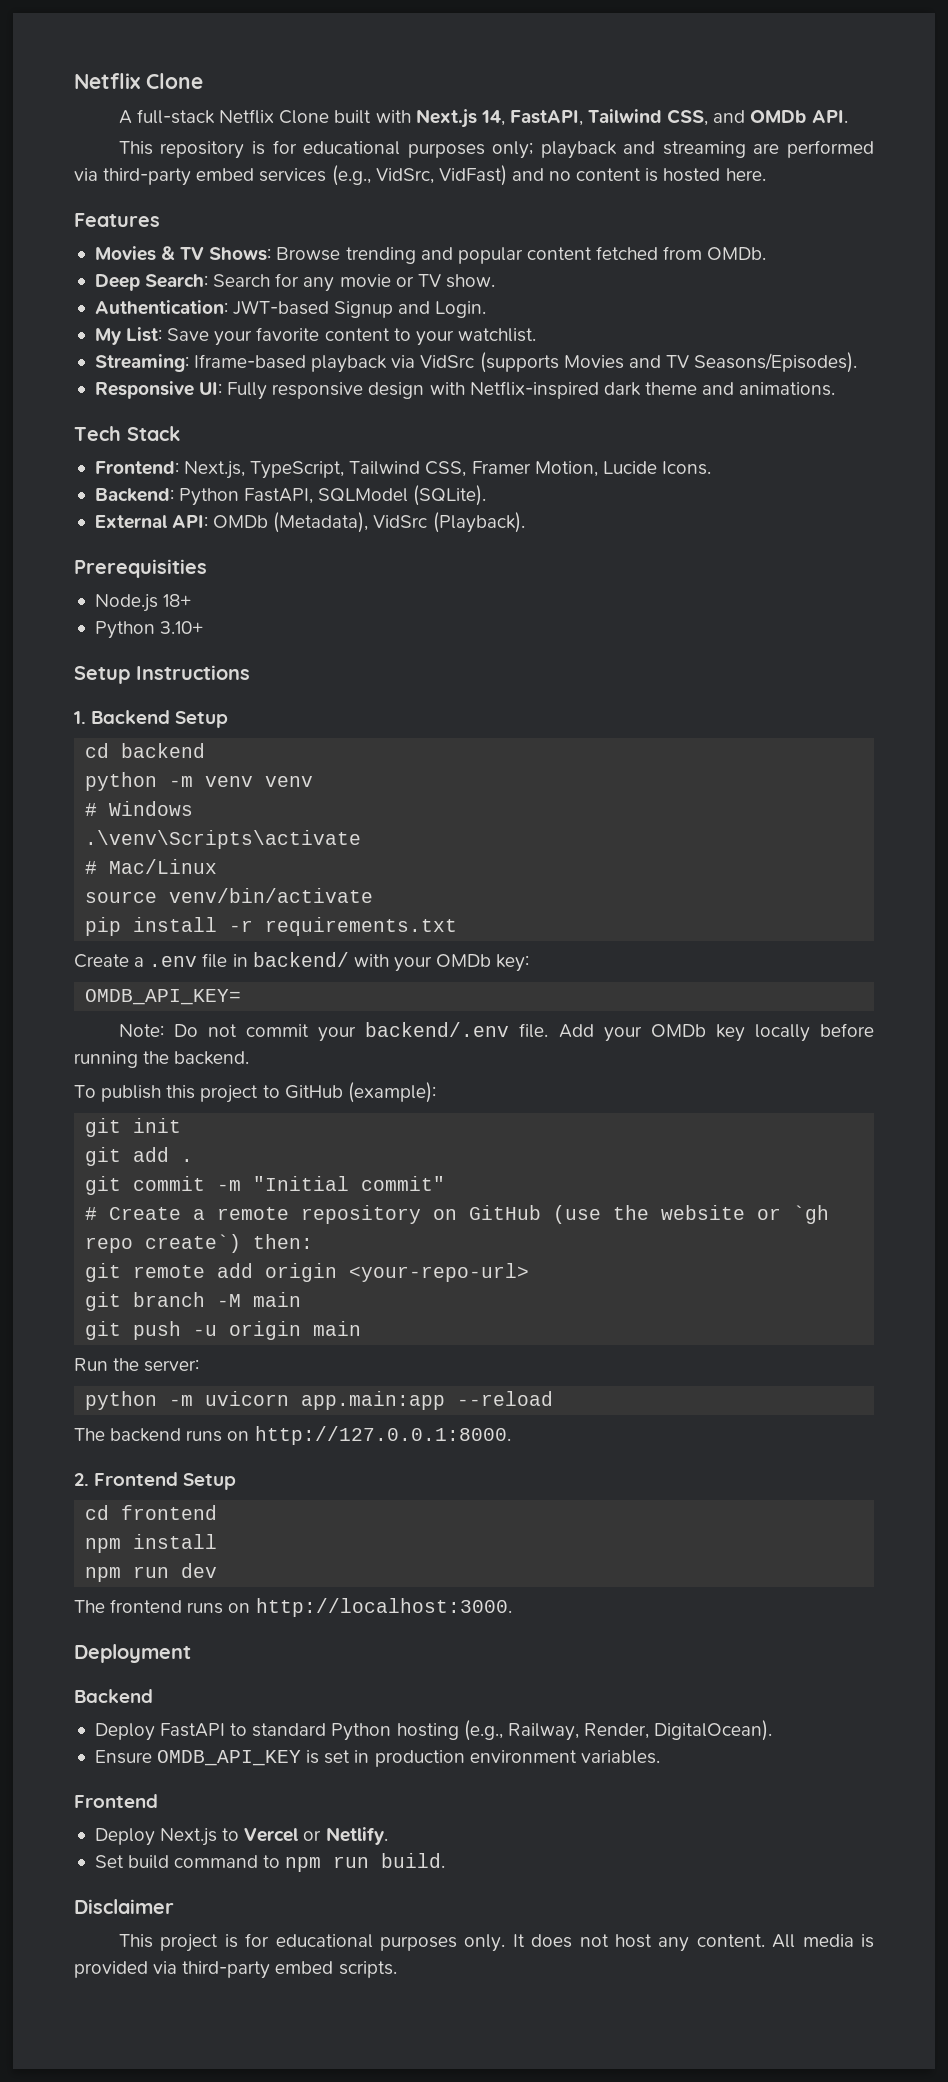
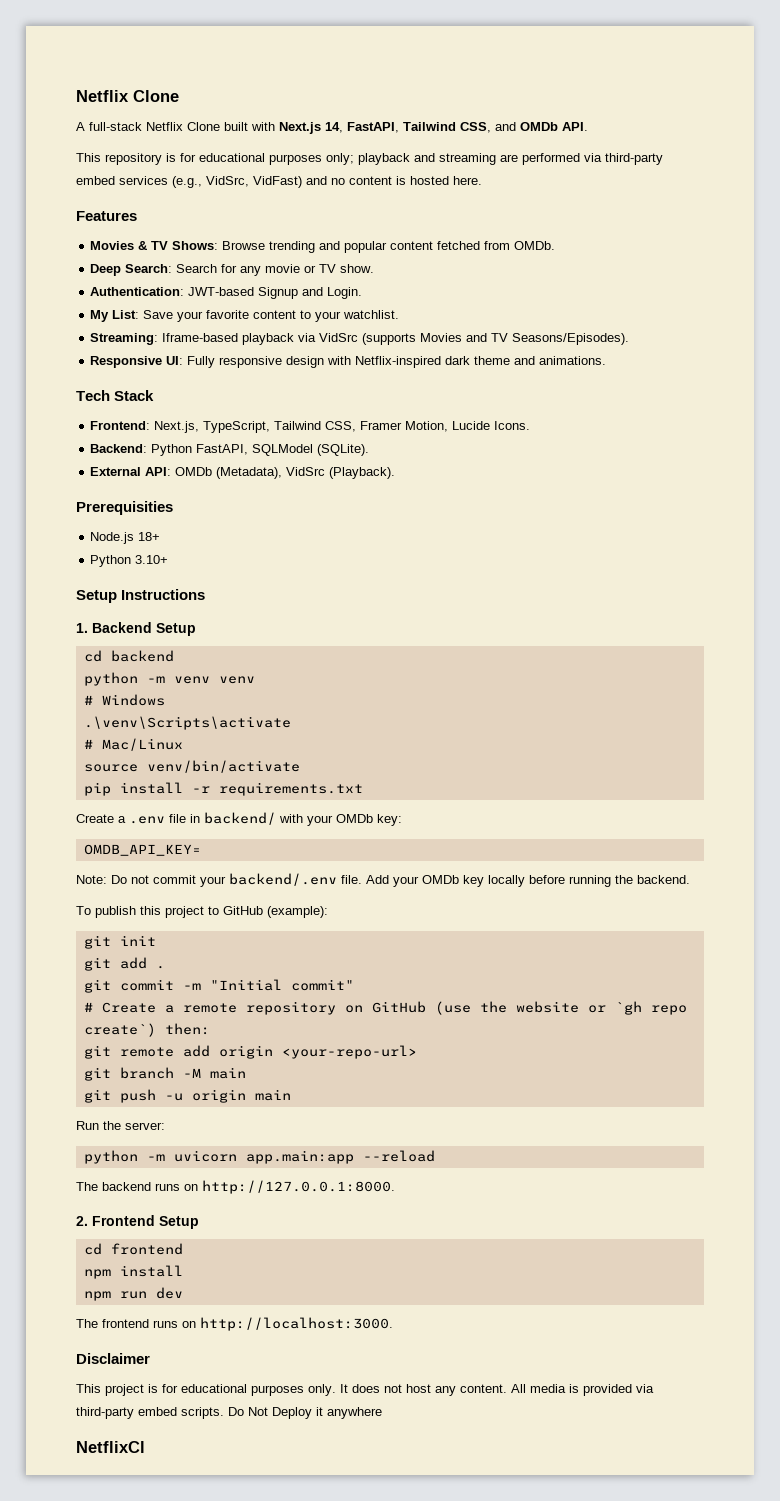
- Deployment
- Backend
- Deploy FastAPI to standard Python hosting (e.g., Railway, Render, DigitalOcean).
- Ensure OMDB_API_KEY is set in production environment variables.
- Frontend
- Deploy Next.js to Vercel or Netlify.
- Set build command to npm run build.
+ Do Not Deploy it anywhere
+ NetflixCl

